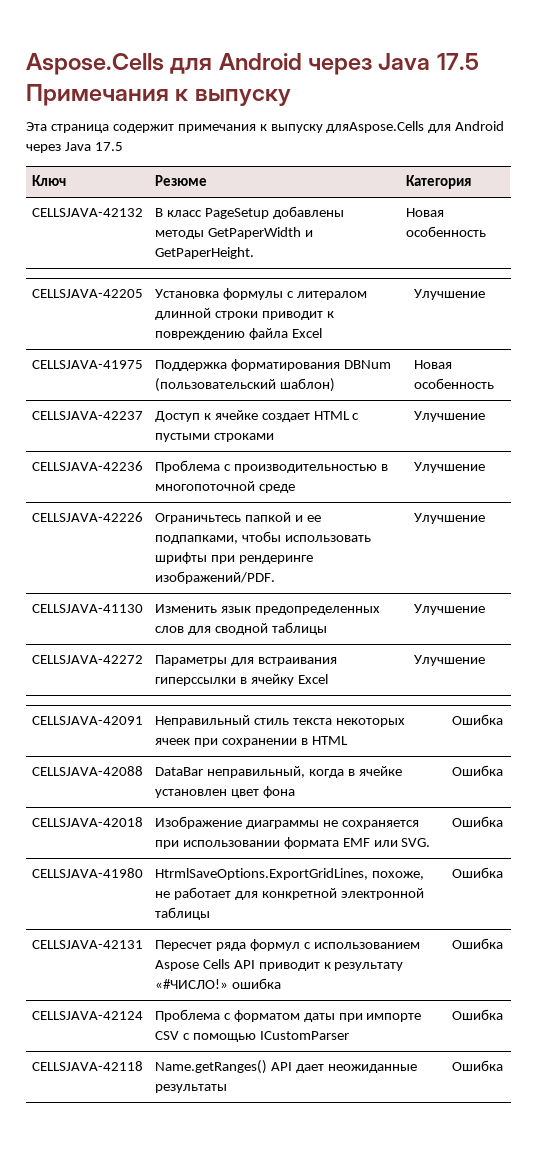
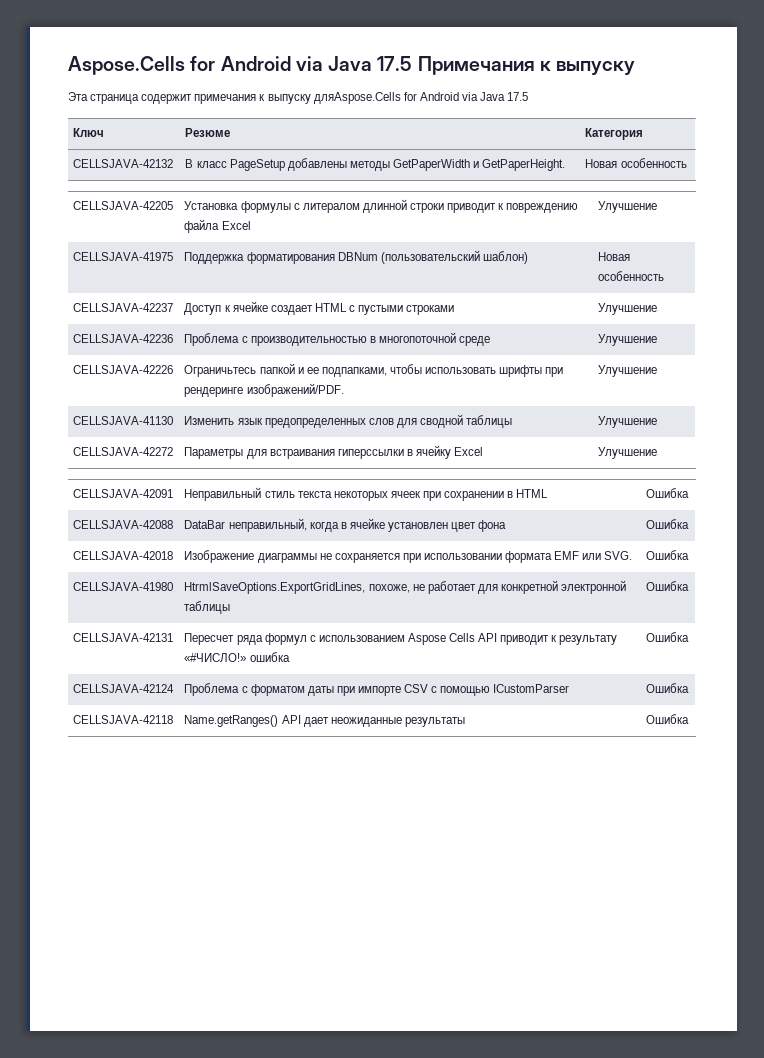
- Aspose.Cells для Android через Java 17.5 Примечания к выпуску
+ Aspose.Cells for Android via Java 17.5 Примечания к выпуску
- Эта страница содержит примечания к выпуску дляAspose.Cells для Android через Java 17.5
+ Эта страница содержит примечания к выпуску дляAspose.Cells for Android via Java 17.5

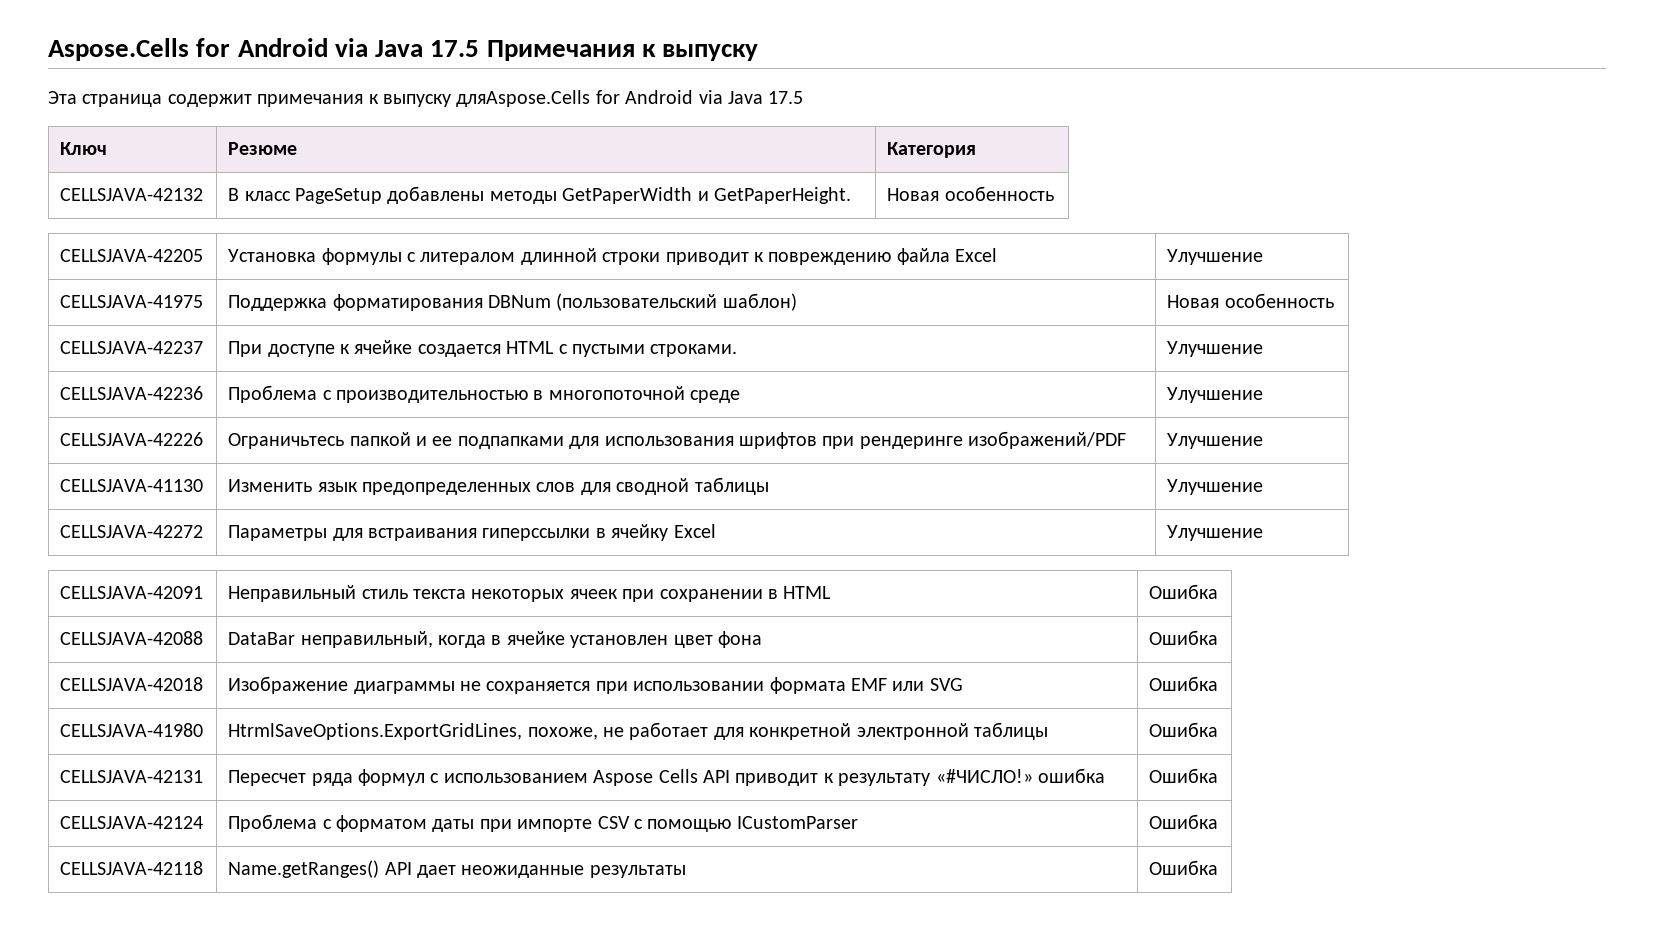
- CELLSJAVA-42237 | Доступ к ячейке создает HTML с пустыми строками | Улучшение
+ CELLSJAVA-42237 | При доступе к ячейке создается HTML с пустыми строками. | Улучшение
- CELLSJAVA-42226 | Ограничьтесь папкой и ее подпапками, чтобы использовать шрифты при рендеринге изображений/PDF. | Улучшение
+ CELLSJAVA-42226 | Ограничьтесь папкой и ее подпапками для использования шрифтов при рендеринге изображений/PDF | Улучшение
- CELLSJAVA-42018 | Изображение диаграммы не сохраняется при использовании формата EMF или SVG. | Ошибка
+ CELLSJAVA-42018 | Изображение диаграммы не сохраняется при использовании формата EMF или SVG | Ошибка

